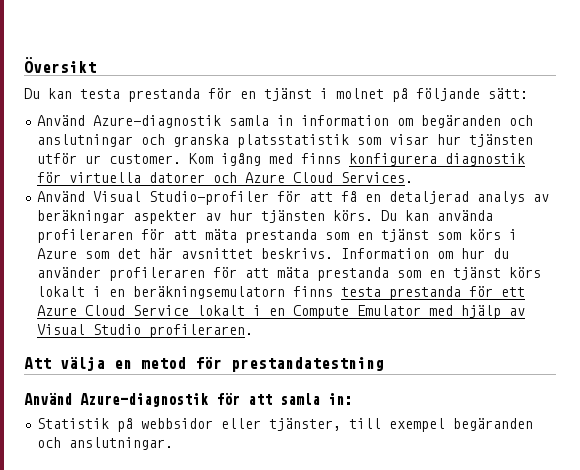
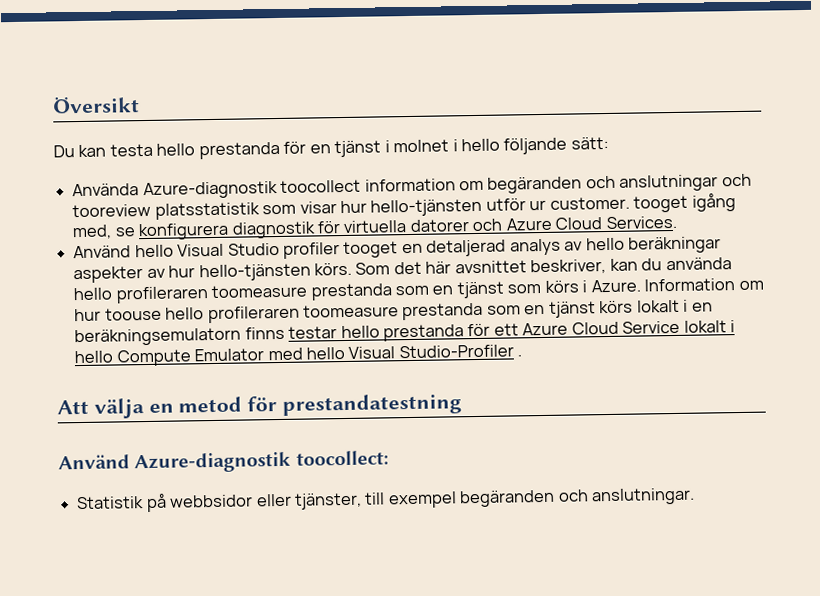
- Du kan testa prestanda för en tjänst i molnet på följande sätt:
+ Du kan testa hello prestanda för en tjänst i molnet i hello följande sätt:
- Använd Azure-diagnostik samla in information om begäranden och anslutningar och granska platsstatistik som visar hur tjänsten utför ur customer. Kom igång med finns konfigurera diagnostik för virtuella datorer och Azure Cloud Services.
+ Använda Azure-diagnostik toocollect information om begäranden och anslutningar och tooreview platsstatistik som visar hur hello-tjänsten utför ur customer. tooget igång med, se konfigurera diagnostik för virtuella datorer och Azure Cloud Services.
- Använd Visual Studio-profiler för att få en detaljerad analys av beräkningar aspekter av hur tjänsten körs. Du kan använda profileraren för att mäta prestanda som en tjänst som körs i Azure som det här avsnittet beskrivs. Information om hur du använder profileraren för att mäta prestanda som en tjänst körs lokalt i en beräkningsemulatorn finns testa prestanda för ett Azure Cloud Service lokalt i en Compute Emulator med hjälp av Visual Studio profileraren.
+ Använd hello Visual Studio profiler tooget en detaljerad analys av hello beräkningar aspekter av hur hello-tjänsten körs. Som det här avsnittet beskriver, kan du använda hello profileraren toomeasure prestanda som en tjänst som körs i Azure. Information om hur toouse hello profileraren toomeasure prestanda som en tjänst körs lokalt i en beräkningsemulatorn finns testar hello prestanda för ett Azure Cloud Service lokalt i hello Compute Emulator med hello Visual Studio-Profiler .
- Använd Azure-diagnostik för att samla in:
+ Använd Azure-diagnostik toocollect:

